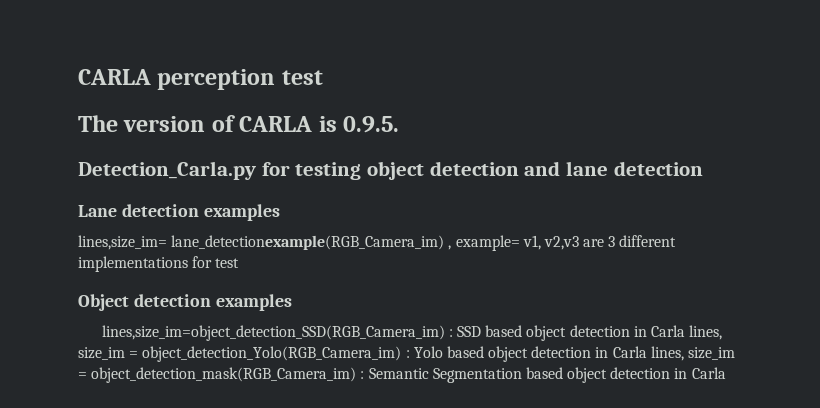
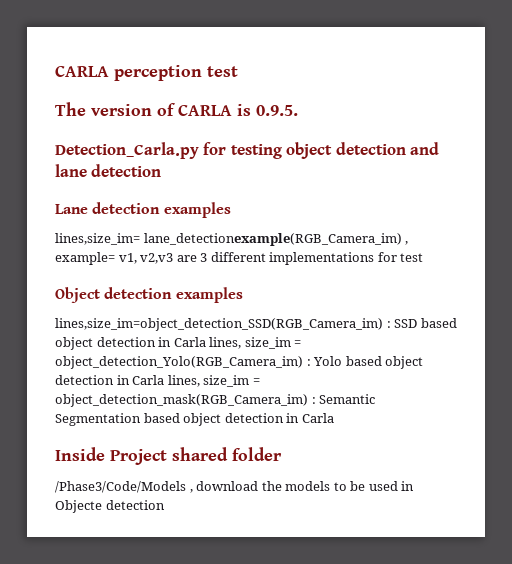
+ Inside Project shared folder
+ /Phase3/Code/Models , download the models to be used in Objecte detection

